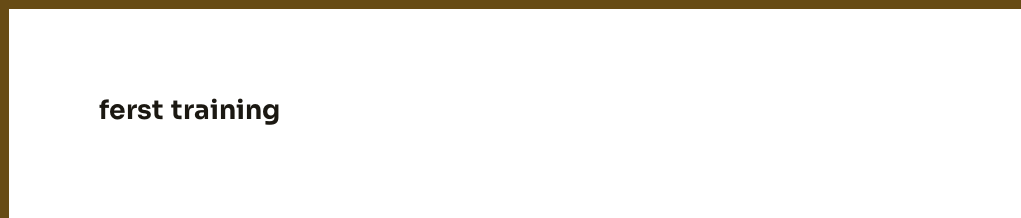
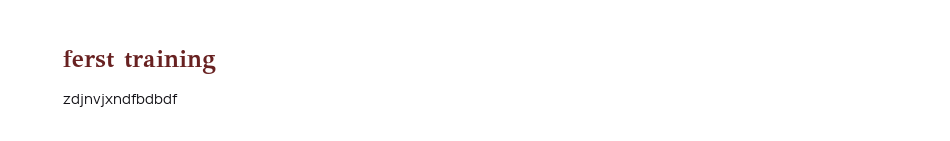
+ zdjnvjxndfbdbdf

